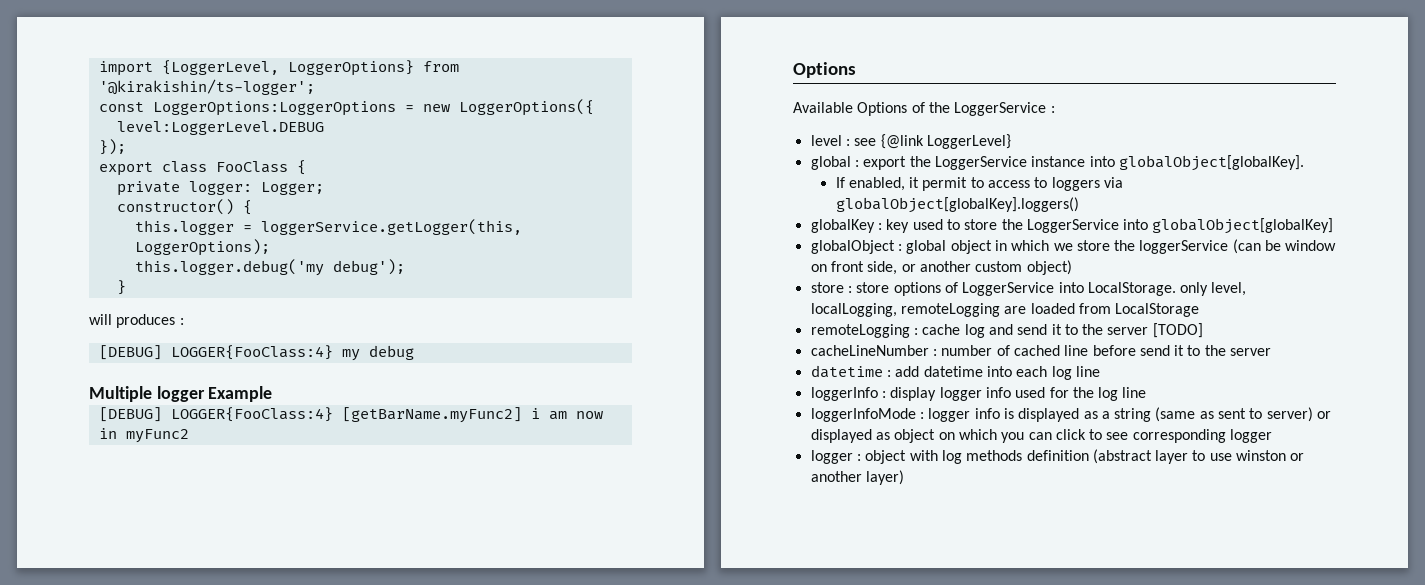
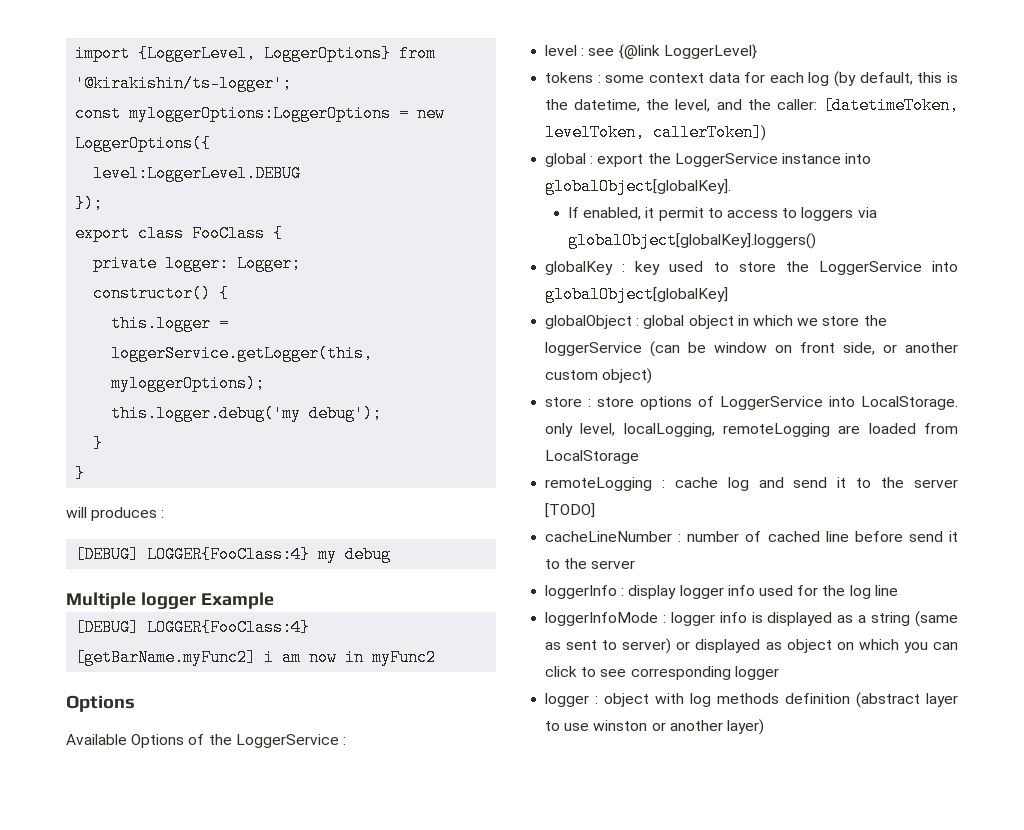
- const LoggerOptions:LoggerOptions = new LoggerOptions({
+ const myloggerOptions:LoggerOptions = new LoggerOptions({
- this.logger = loggerService.getLogger(this, LoggerOptions);
+ this.logger = loggerService.getLogger(this, myloggerOptions);
  this.logger.debug('my debug');
+ }
+ tokens : some context data for each log (by default, this is the datetime, the level, and the caller: [datetimeToken, levelToken, callerToken])
- datetime : add datetime into each log line

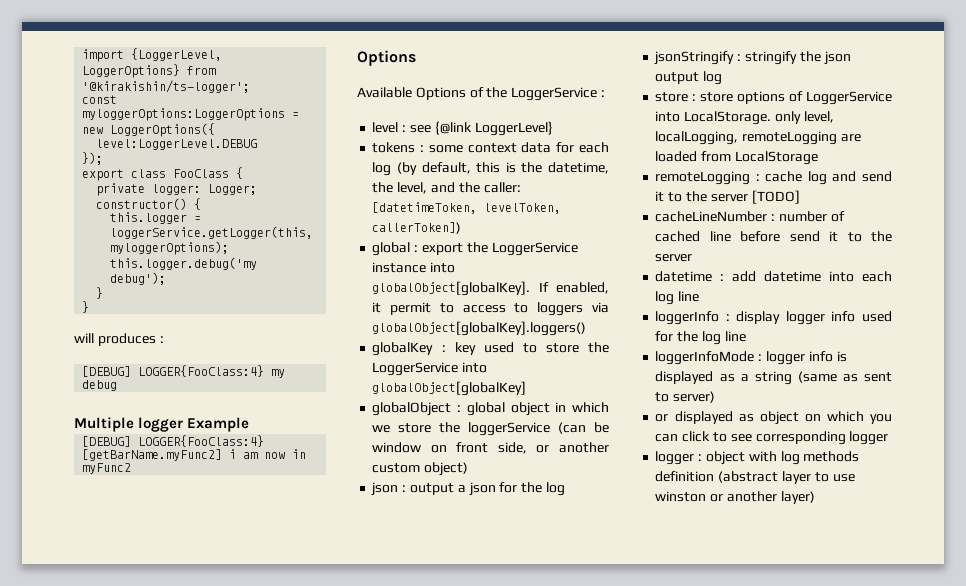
- global : export the LoggerService instance into globalObject[globalKey].
- If enabled, it permit to access to loggers via globalObject[globalKey].loggers()
+ global : export the LoggerService instance into globalObject[globalKey]. If enabled, it permit to access to loggers via globalObject[globalKey].loggers()
+ json : output a json for the log
+ jsonStringify : stringify the json output log
+ datetime : add datetime into each log line
- loggerInfoMode : logger info is displayed as a string (same as sent to server) or displayed as object on which you can click to see corresponding logger
+ loggerInfoMode : logger info is displayed as a string (same as sent to server)
+ or displayed as object on which you can click to see corresponding logger

